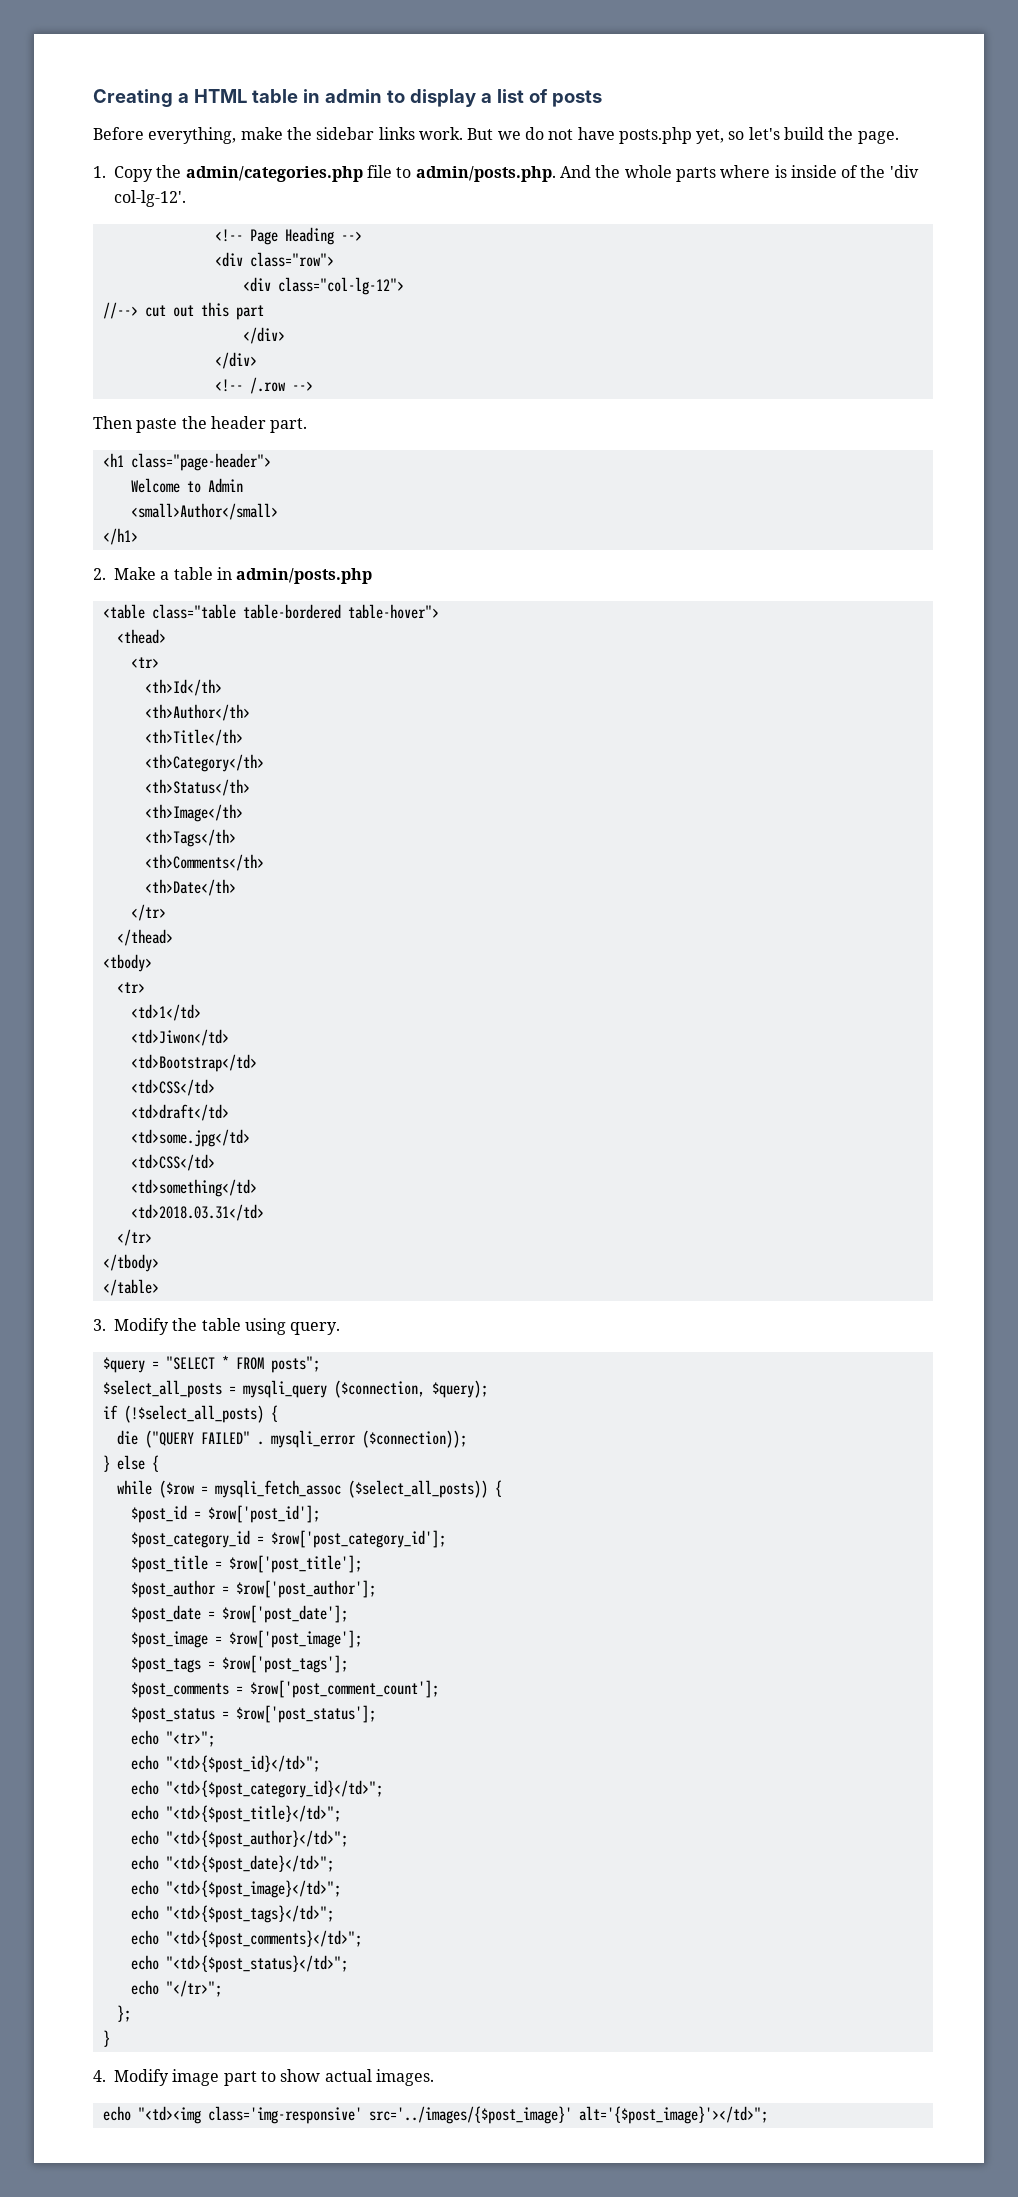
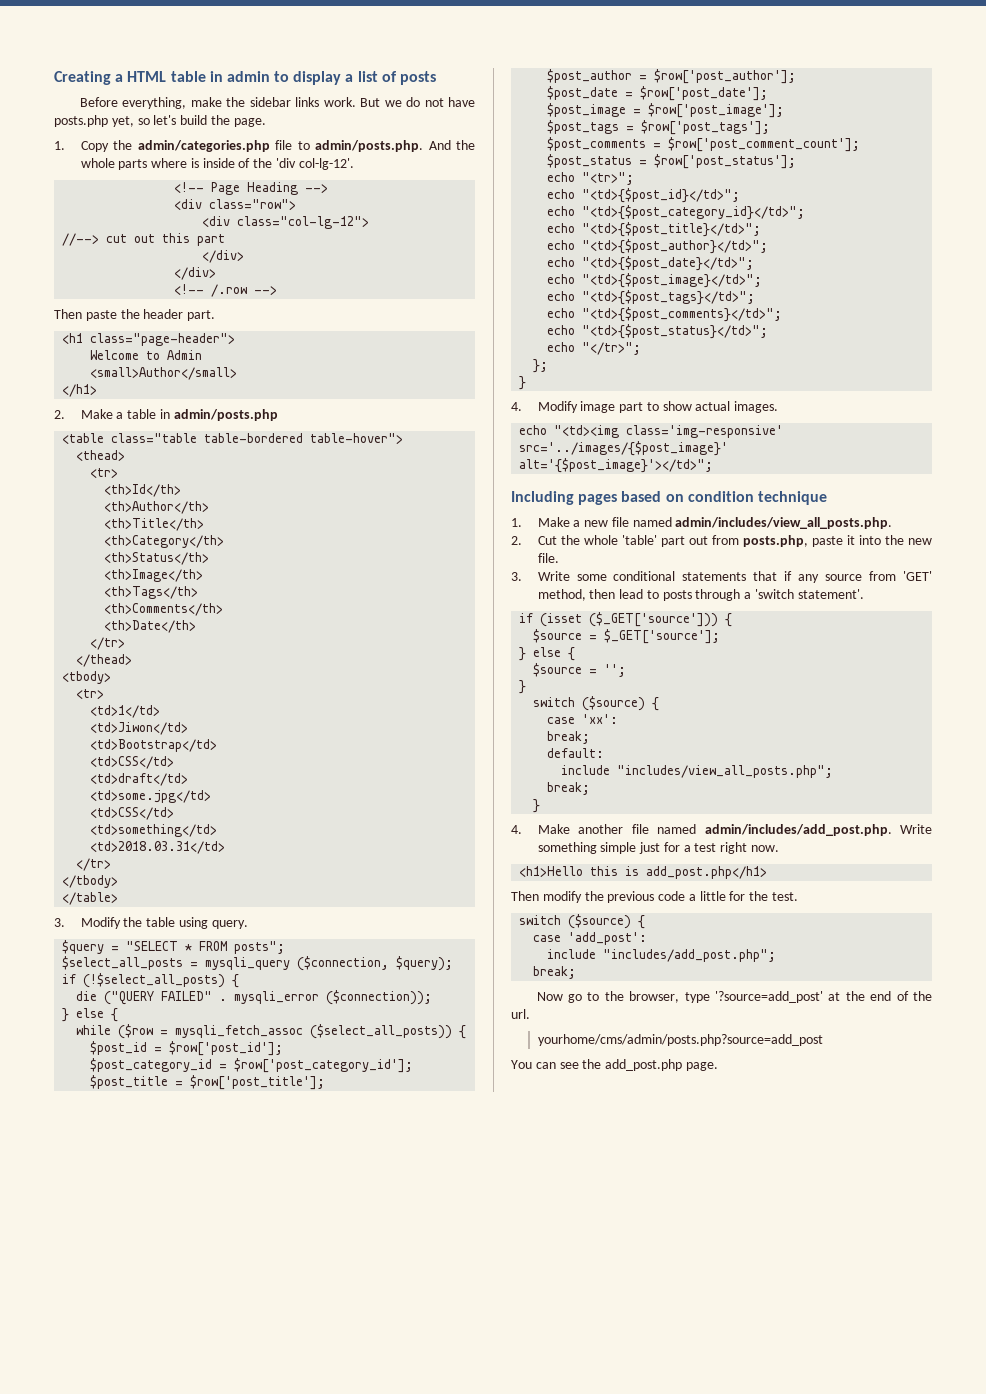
+ Including pages based on condition technique
+ 1. Make a new file named admin/includes/view_all_posts.php.
+ 2. Cut the whole 'table' part out from posts.php, paste it into the new file.
+ 3. Write some conditional statements that if any source from 'GET' method, then lead to posts through a 'switch statement'.
+ if (isset ($_GET['source'])) {
+ $source = $_GET['source'];
+ } else {
+ $source = '';
+ }
+ switch ($source) {
+ case 'xx':
+ break;
+ default:
+ include "includes/view_all_posts.php";
+ break;
+ }
+ 4. Make another file named admin/includes/add_post.php. Write something simple just for a test right now.
+ <h1>Hello this is add_post.php</h1>
+ Then modify the previous code a little for the test.
+ switch ($source) {
+ case 'add_post':
+ include "includes/add_post.php";
+ break;
+ Now go to the browser, type '?source=add_post' at the end of the url.
+ yourhome/cms/admin/posts.php?source=add_post
+ You can see the add_post.php page.

